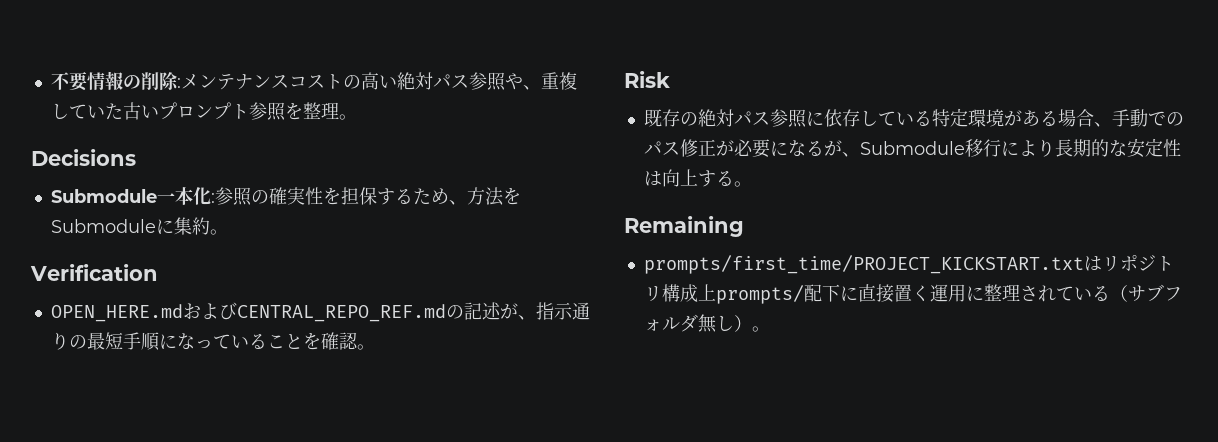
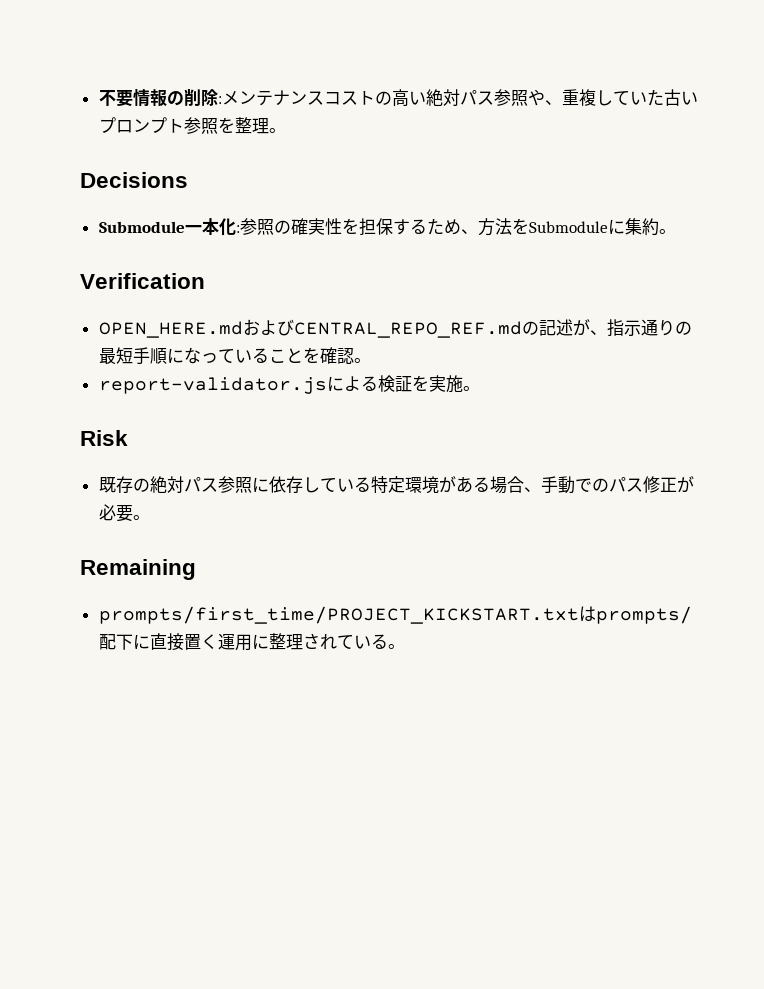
+ report-validator.jsによる検証を実施。
- 既存の絶対パス参照に依存している特定環境がある場合、手動でのパス修正が必要になるが、Submodule移行により長期的な安定性は向上する。
+ 既存の絶対パス参照に依存している特定環境がある場合、手動でのパス修正が必要。
- prompts/first_time/PROJECT_KICKSTART.txtはリポジトリ構成上prompts/配下に直接置く運用に整理されている（サブフォルダ無し）。
+ prompts/first_time/PROJECT_KICKSTART.txtはprompts/配下に直接置く運用に整理されている。

